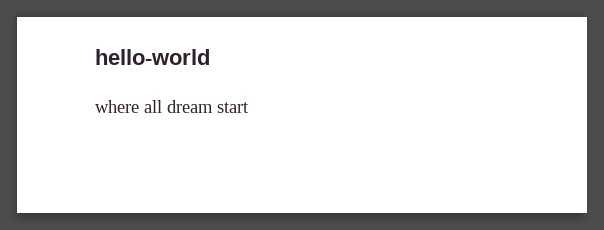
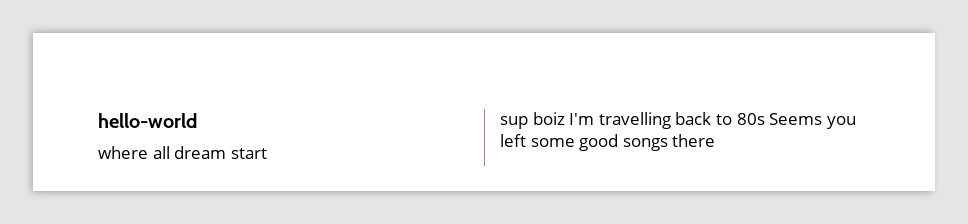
+ sup boiz I'm travelling back to 80s Seems you left some good songs there

